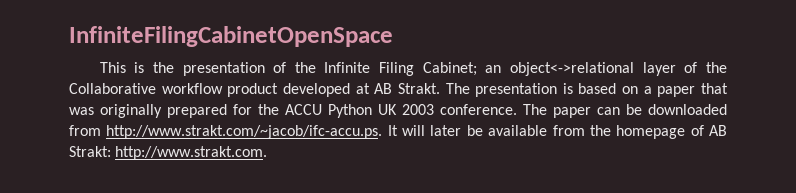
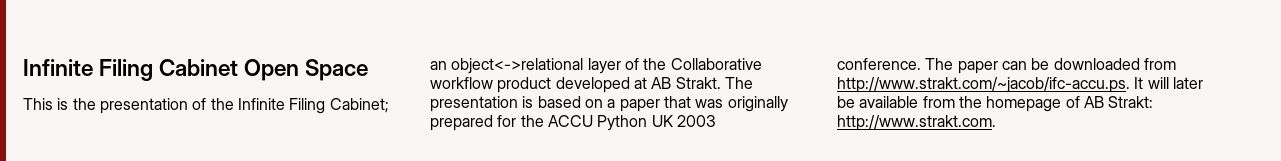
- InfiniteFilingCabinetOpenSpace
+ Infinite Filing Cabinet Open Space

